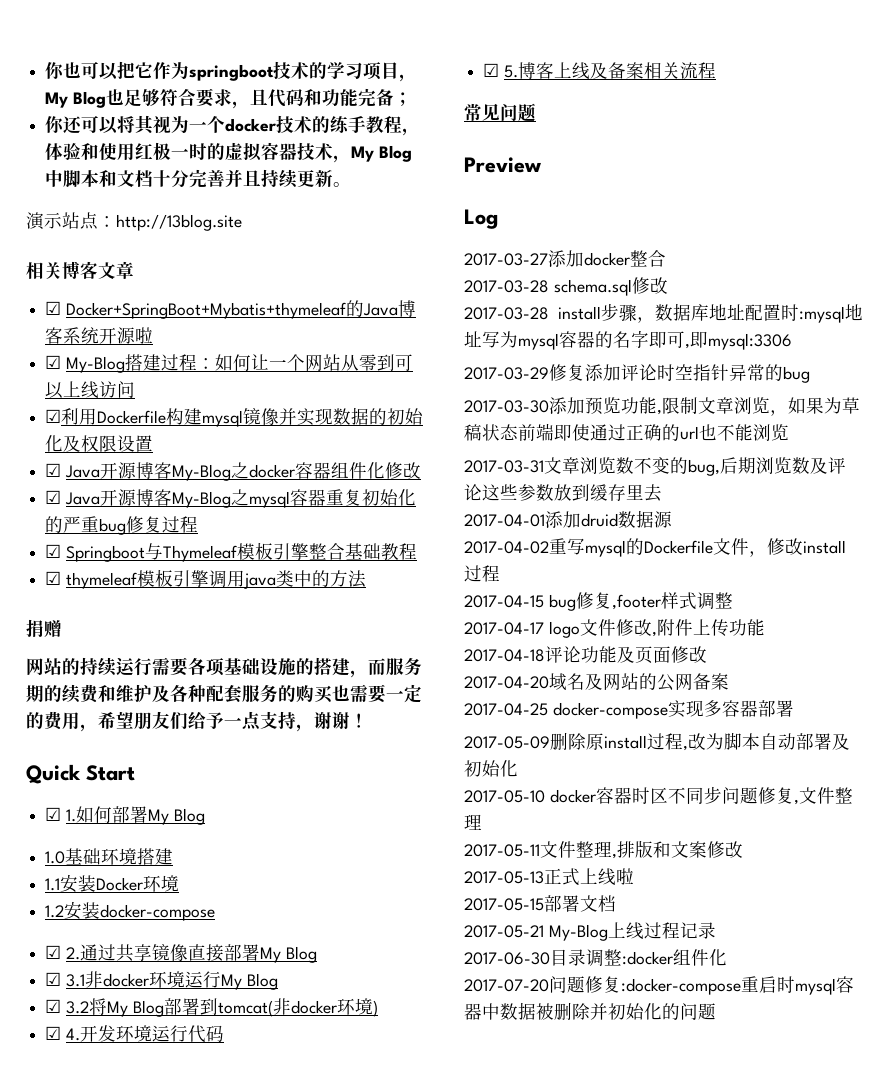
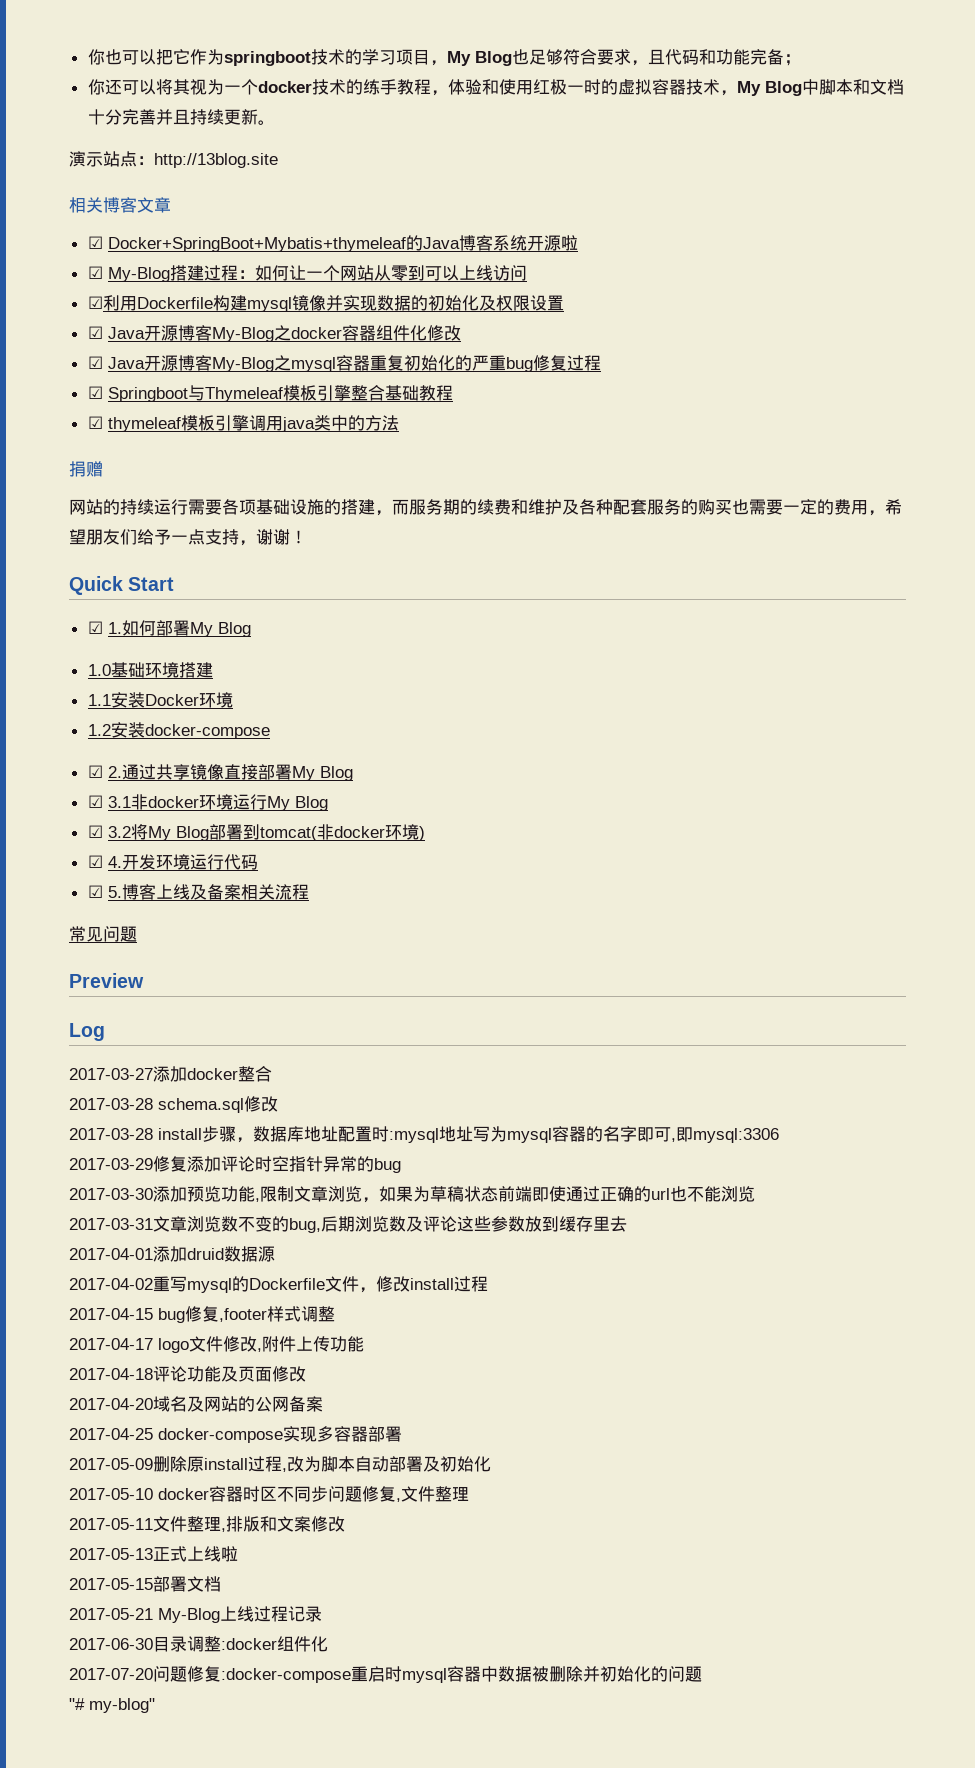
+ "# my-blog"

